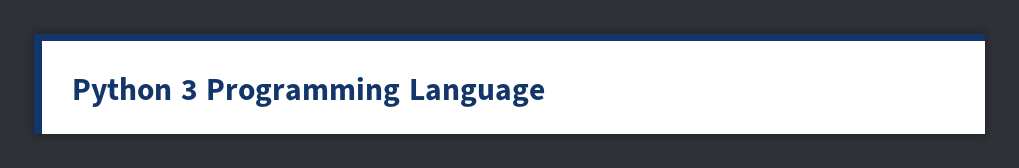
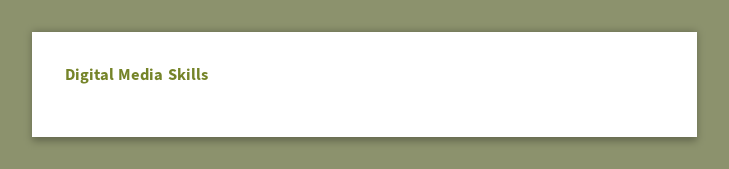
- Python 3 Programming Language
+ Digital Media Skills

